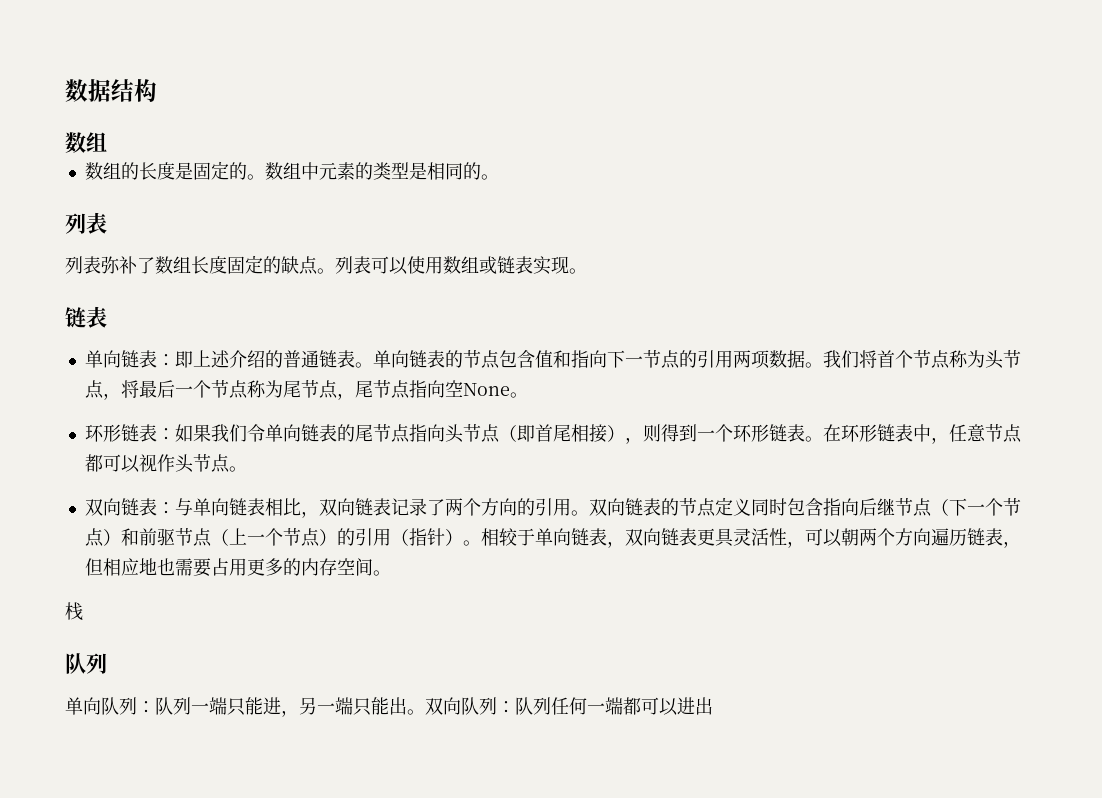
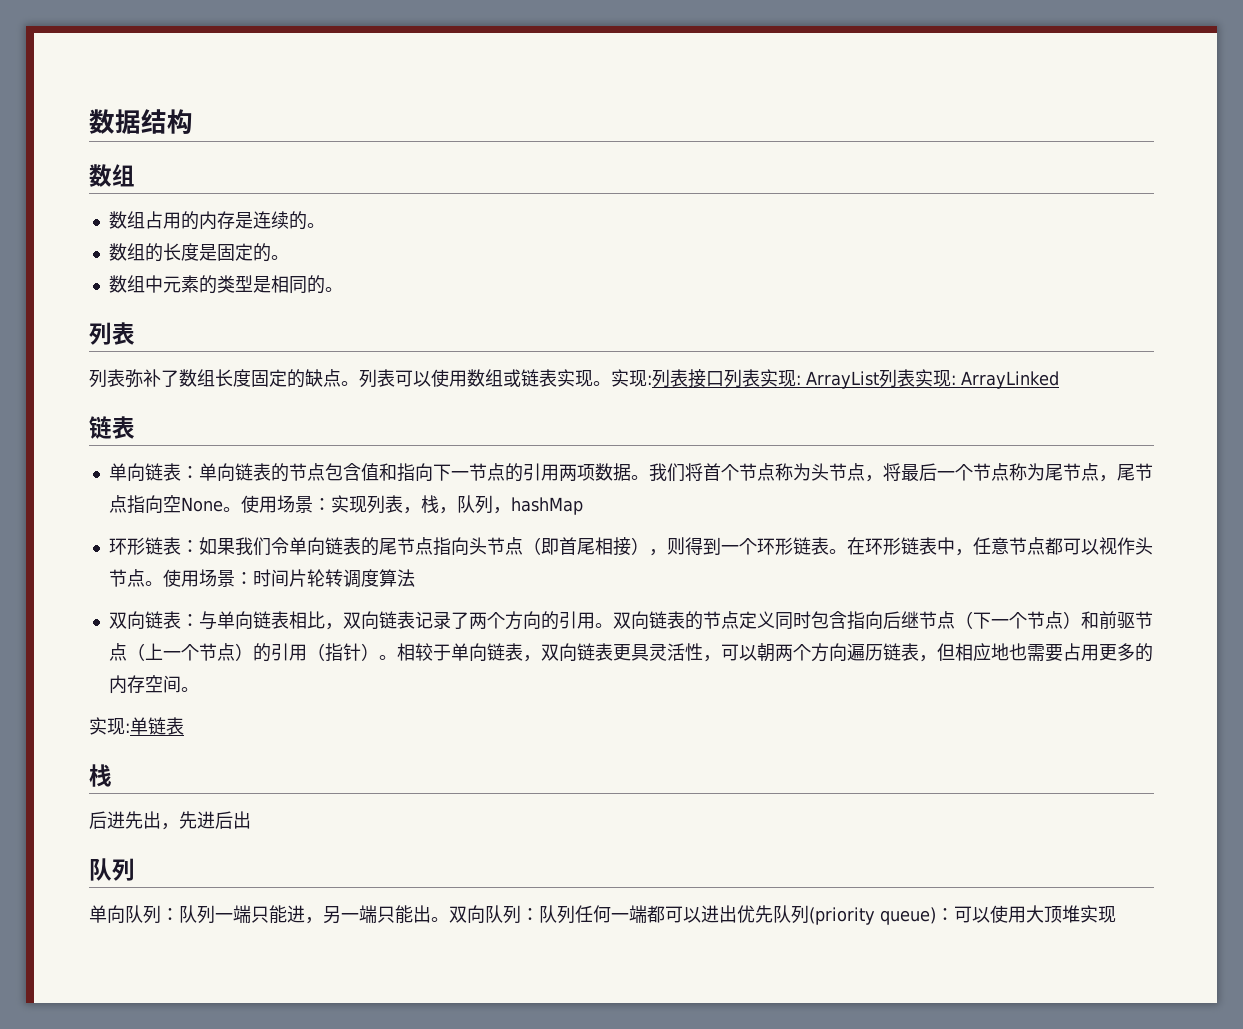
+ 数组占用的内存是连续的。
- 数组的长度是固定的。数组中元素的类型是相同的。
+ 数组的长度是固定的。
+ 数组中元素的类型是相同的。
- 列表可以使用数组或链表实现。
+ 列表可以使用数组或链表实现。实现:列表接口列表实现: ArrayList列表实现: ArrayLinked
  链表
- 单向链表：即上述介绍的普通链表。单向链表的节点包含值和指向下一节点的引用两项数据。
+ 单向链表：单向链表的节点包含值和指向下一节点的引用两项数据。
+ 使用场景：实现列表，栈，队列，hashMap
+ 使用场景：时间片轮转调度算法
+ 实现:单链表
  栈
+ 后进先出，先进后出
- 双向队列：队列任何一端都可以进出
+ 双向队列：队列任何一端都可以进出优先队列(priority queue)：可以使用大顶堆实现

